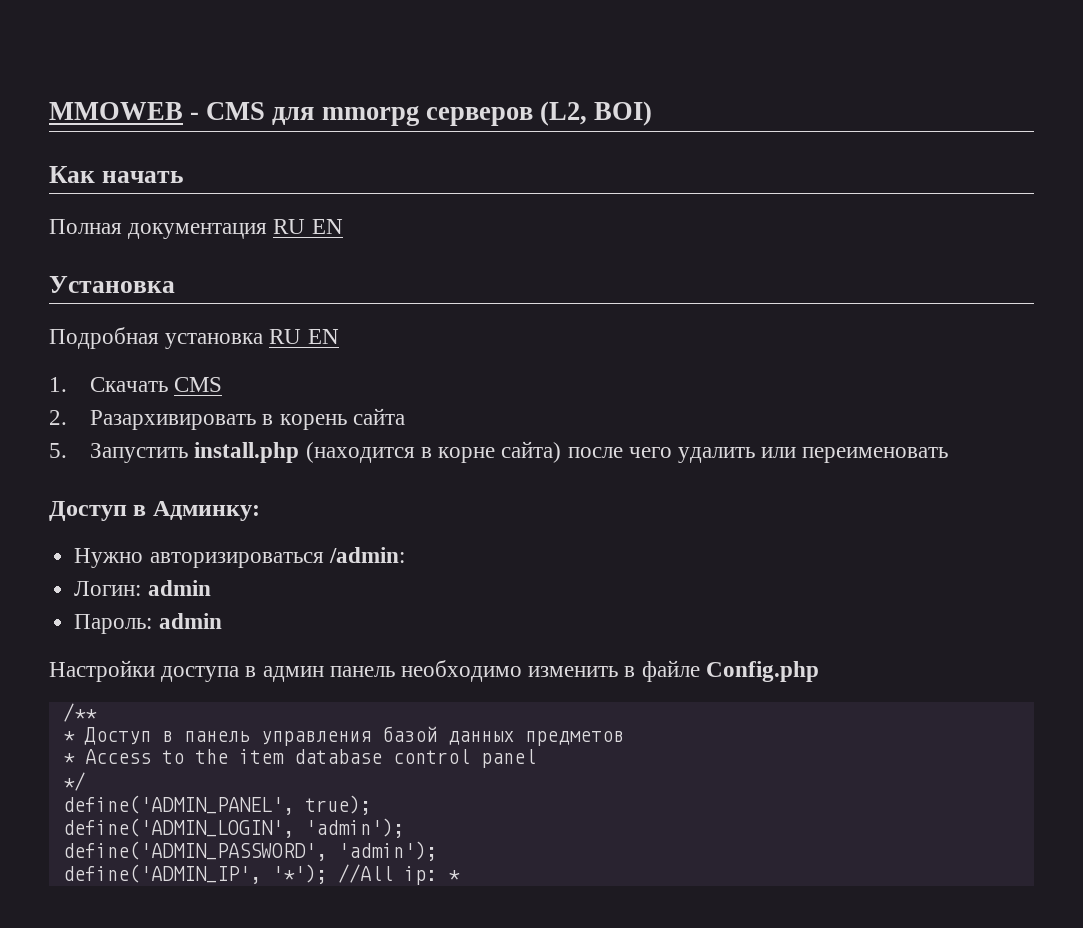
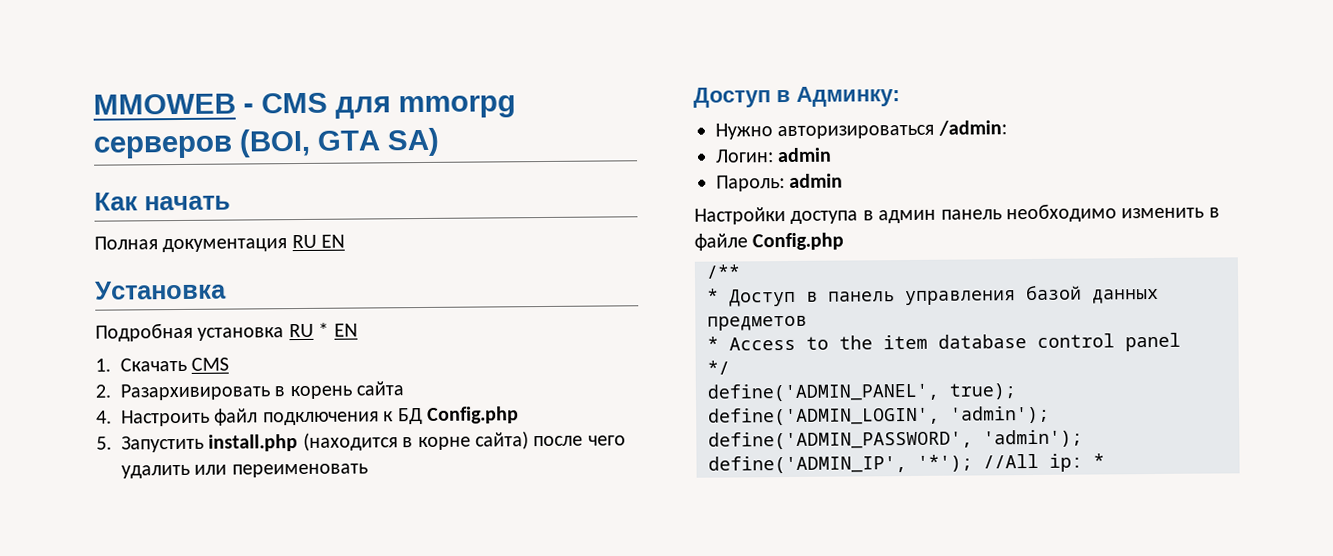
- MMOWEB - CMS для mmorpg серверов (L2, BOI)
+ MMOWEB - CMS для mmorpg серверов (BOI, GTA SA)
- Подробная установка RU EN
+ Подробная установка RU * EN
+ 4. Настроить файл подключения к БД Сonfig.php

